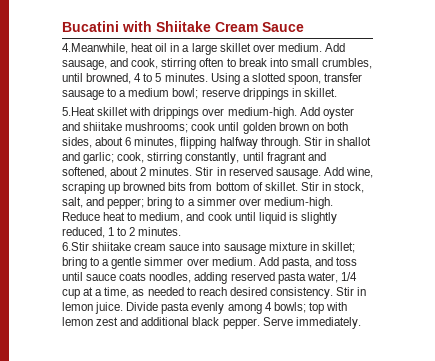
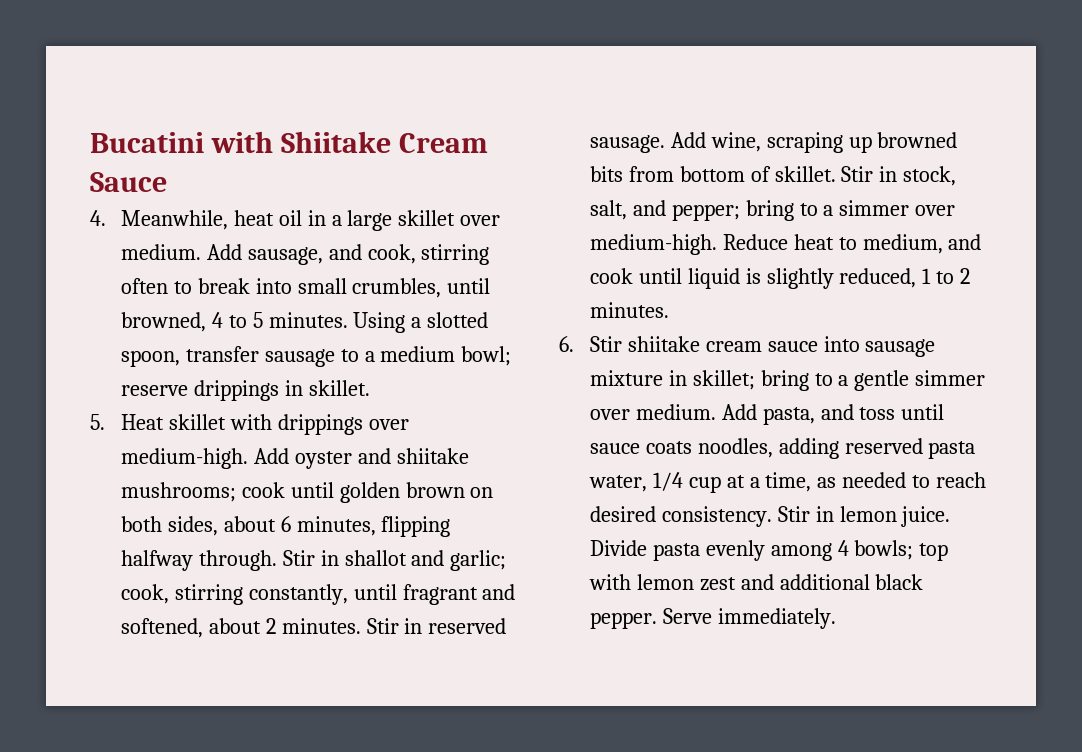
- 4.Meanwhile, heat oil in a large skillet over medium.
+ 4. Meanwhile, heat oil in a large skillet over medium.
- 5.Heat skillet with drippings over medium-high.
+ 5. Heat skillet with drippings over medium-high.
- 6.Stir shiitake cream sauce into sausage mixture in skillet; bring to a gentle simmer over medium.
+ 6. Stir shiitake cream sauce into sausage mixture in skillet; bring to a gentle simmer over medium.

